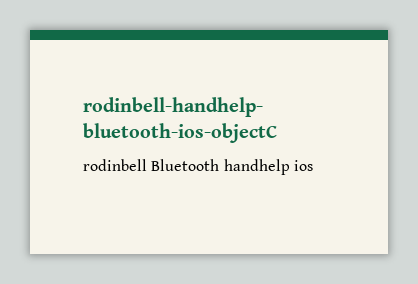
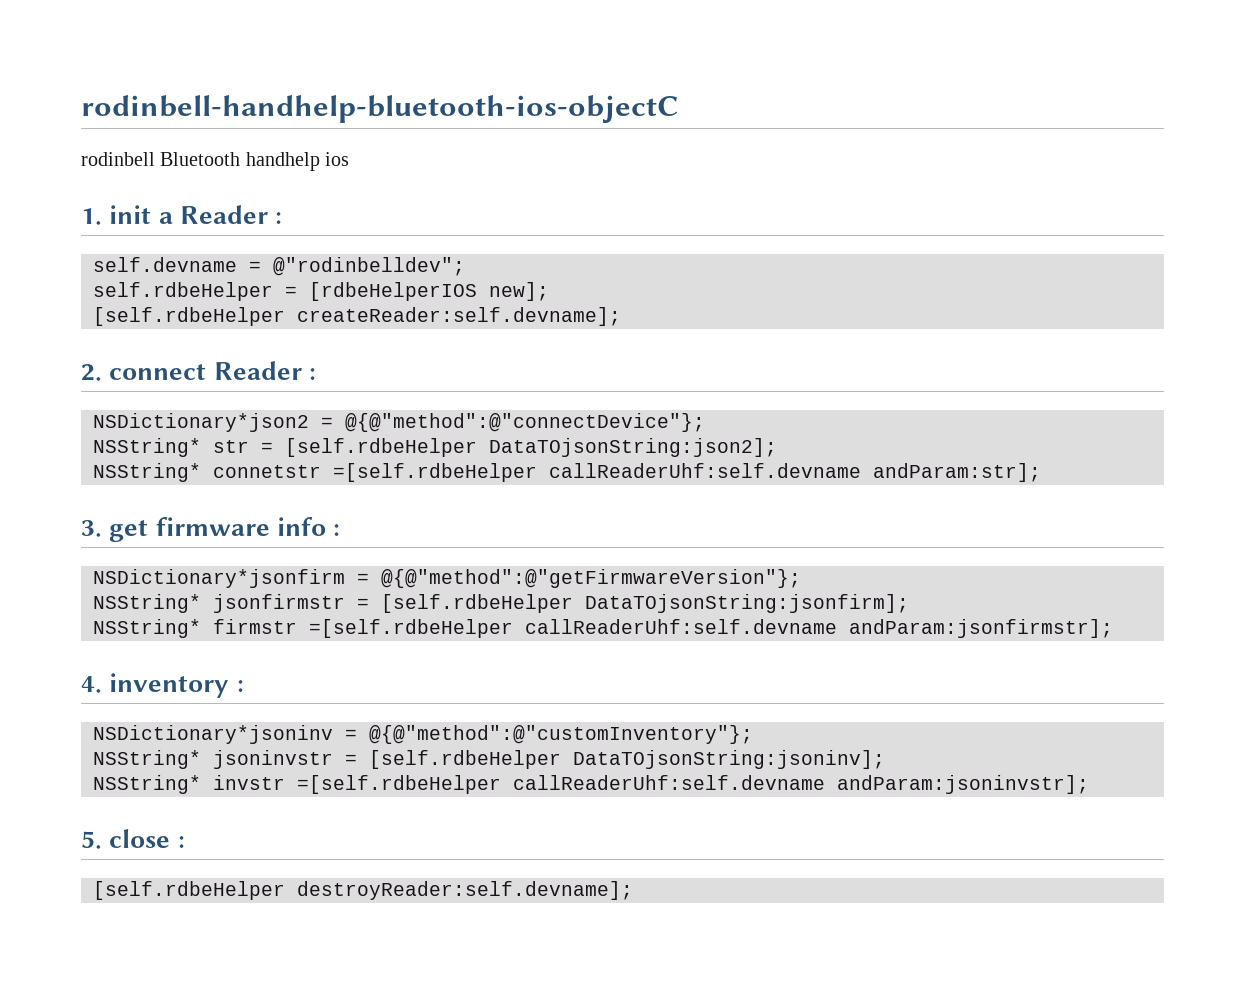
+ 1. init a Reader :
+ self.devname = @"rodinbelldev";
+ self.rdbeHelper = [rdbeHelperIOS new];
+ [self.rdbeHelper createReader:self.devname];
+ 2. connect Reader :
+ NSDictionary*json2 = @{@"method":@"connectDevice"};
+ NSString* str = [self.rdbeHelper DataTOjsonString:json2];
+ NSString* connetstr =[self.rdbeHelper callReaderUhf:self.devname andParam:str];
+ 3. get firmware info :
+ NSDictionary*jsonfirm = @{@"method":@"getFirmwareVersion"};
+ NSString* jsonfirmstr = [self.rdbeHelper DataTOjsonString:jsonfirm];
+ NSString* firmstr =[self.rdbeHelper callReaderUhf:self.devname andParam:jsonfirmstr];
+ 4. inventory :
+ NSDictionary*jsoninv = @{@"method":@"customInventory"};
+ NSString* jsoninvstr = [self.rdbeHelper DataTOjsonString:jsoninv];
+ NSString* invstr =[self.rdbeHelper callReaderUhf:self.devname andParam:jsoninvstr];
+ 5. close :
+ [self.rdbeHelper destroyReader:self.devname];

